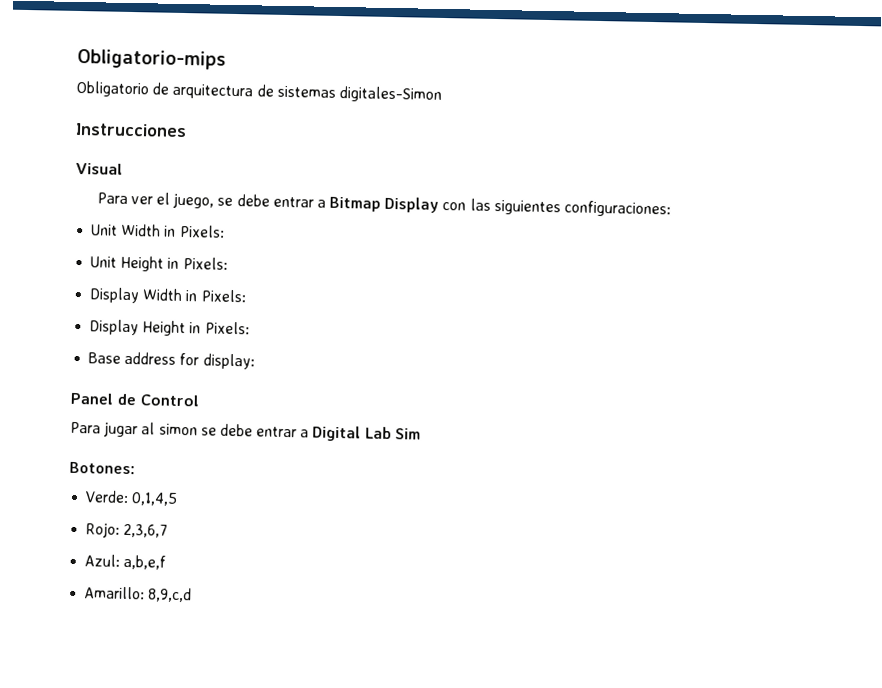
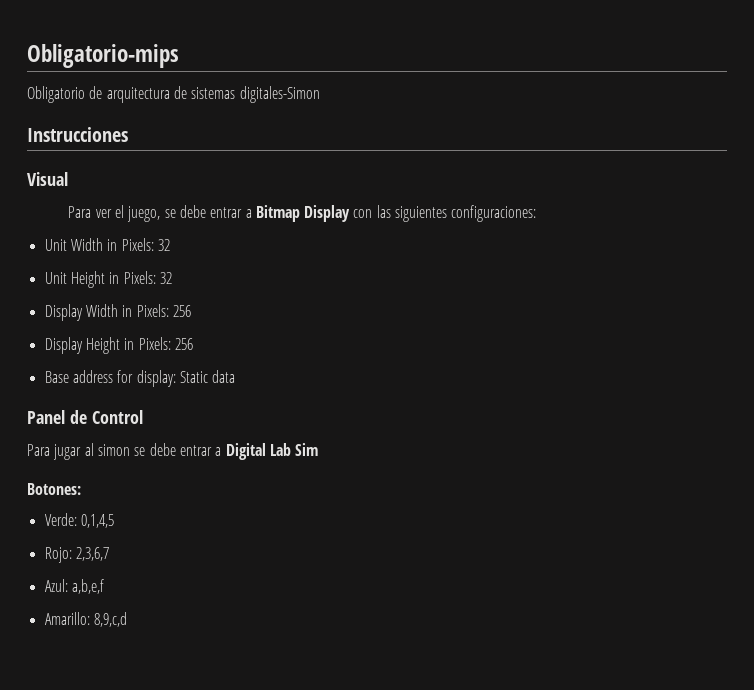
- Unit Width in Pixels:
+ Unit Width in Pixels: 32
- Unit Height in Pixels:
+ Unit Height in Pixels: 32
- Display Width in Pixels:
+ Display Width in Pixels: 256
- Display Height in Pixels:
+ Display Height in Pixels: 256
- Base address for display:
+ Base address for display: Static data

